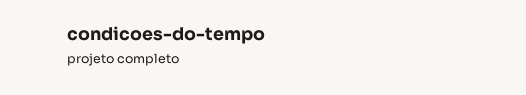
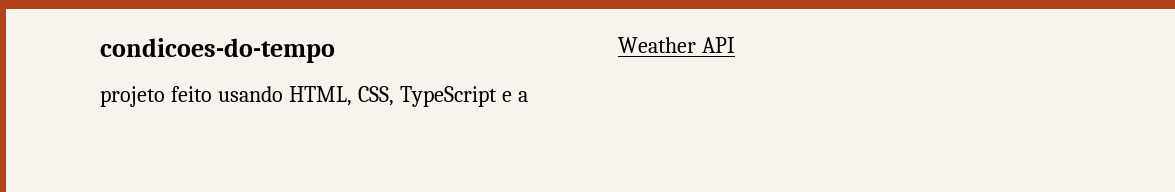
- projeto completo
+ projeto feito usando HTML, CSS, TypeScript e a Weather API

